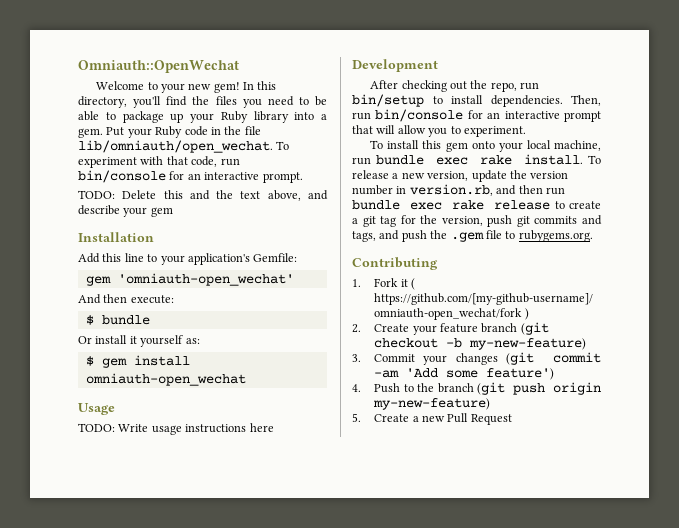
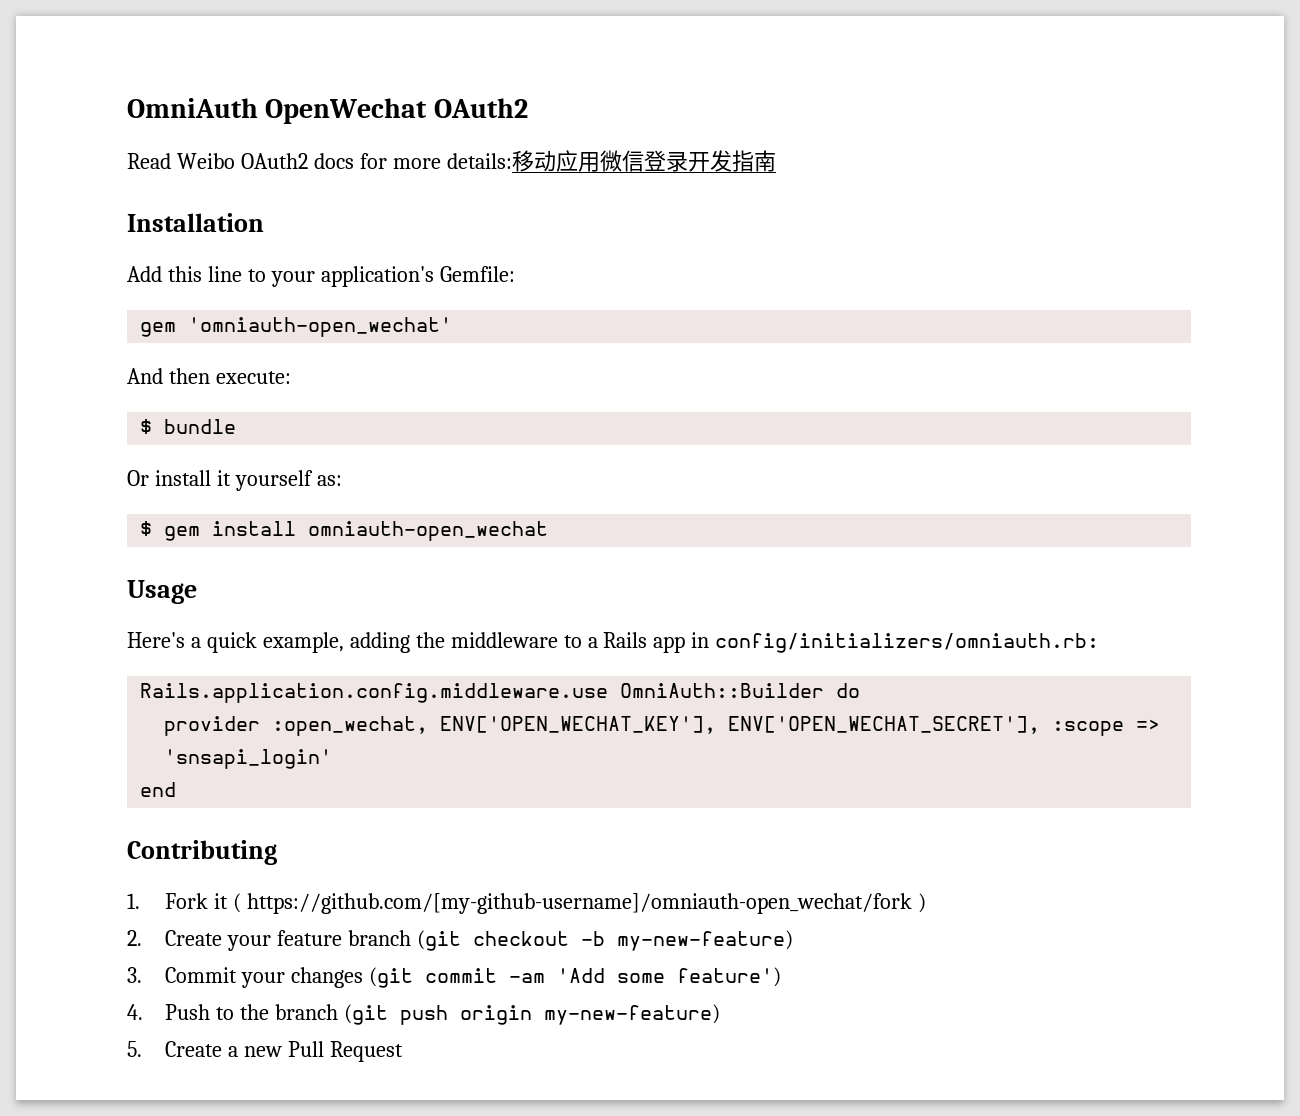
- Omniauth::OpenWechat
- Welcome to your new gem! In this directory, you'll find the files you need to be able to package up your Ruby library into a gem. Put your Ruby code in the file lib/omniauth/open_wechat. To experiment with that code, run bin/console for an interactive prompt.
- TODO: Delete this and the text above, and describe your gem
+ OmniAuth OpenWechat OAuth2
+ Read Weibo OAuth2 docs for more details:移动应用微信登录开发指南
- TODO: Write usage instructions here
- Development
- After checking out the repo, run bin/setup to install dependencies. Then, run bin/console for an interactive prompt that will allow you to experiment.
- To install this gem onto your local machine, run bundle exec rake install. To release a new version, update the version number in version.rb, and then run bundle exec rake release to create a git tag for the version, push git commits and tags, and push the .gem file to rubygems.org.
+ Here's a quick example, adding the middleware to a Rails app in config/initializers/omniauth.rb:
+ Rails.application.config.middleware.use OmniAuth::Builder do
+ provider :open_wechat, ENV['OPEN_WECHAT_KEY'], ENV['OPEN_WECHAT_SECRET'], :scope => 'snsapi_login'
+ end

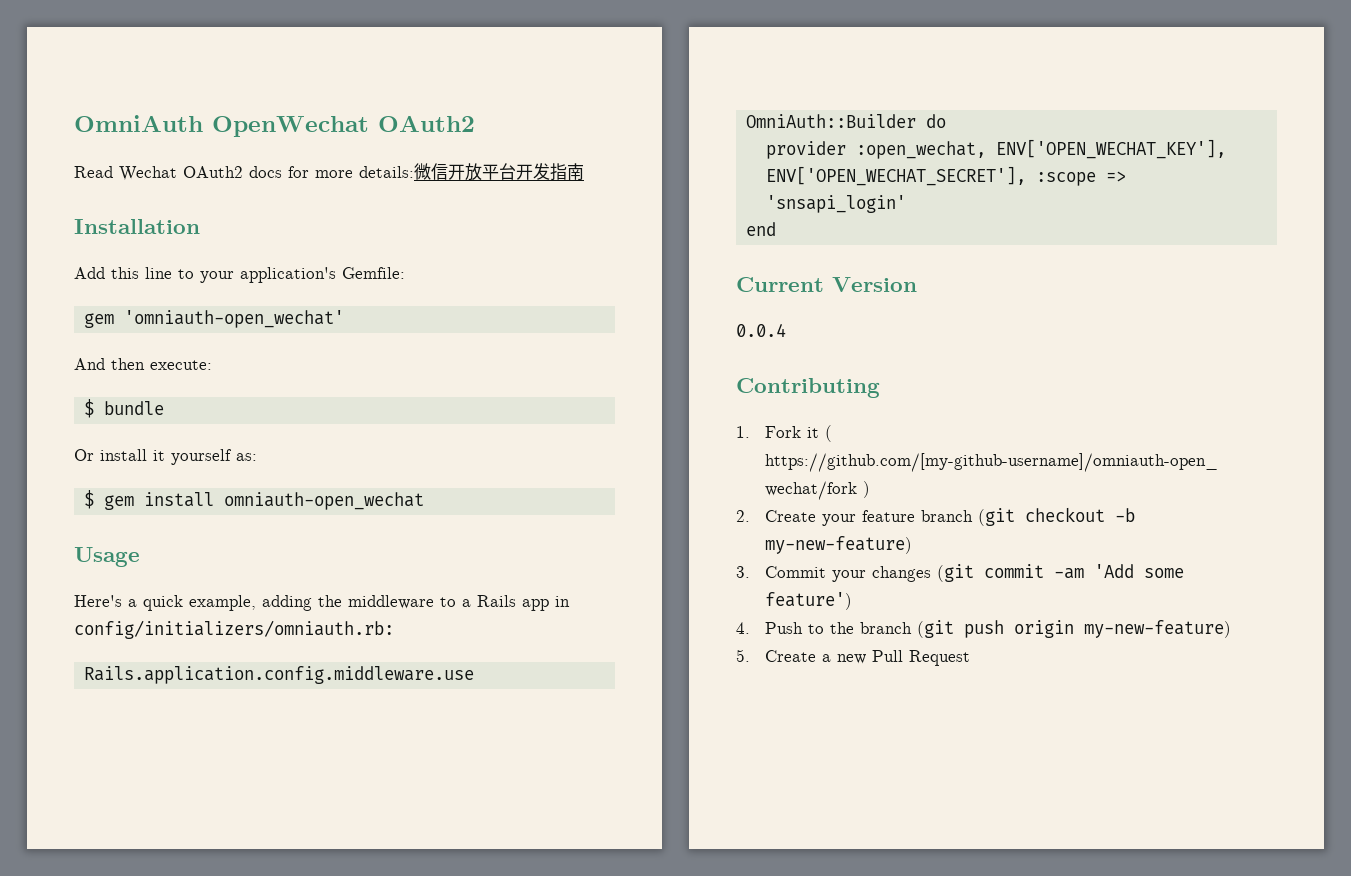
- Read Weibo OAuth2 docs for more details:移动应用微信登录开发指南
+ Read Wechat OAuth2 docs for more details:微信开放平台开发指南
+ Current Version
+ 0.0.4

